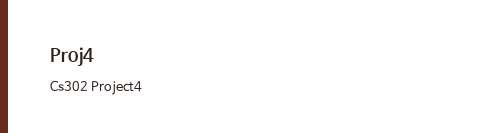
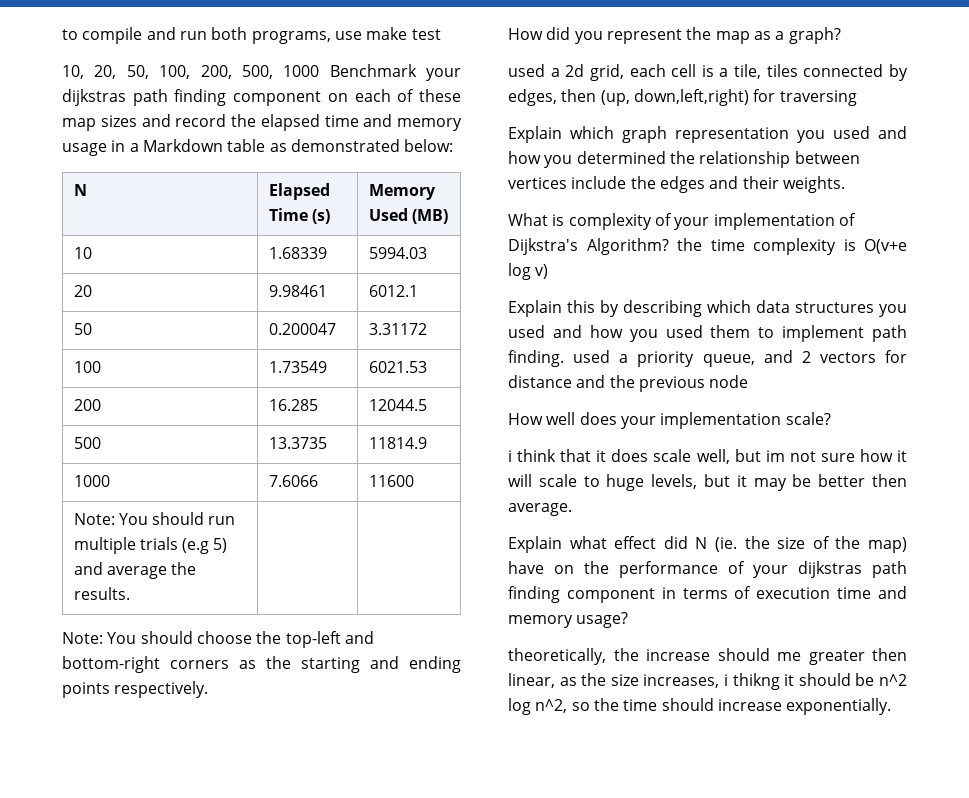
- Proj4
- Cs302 Project4
+ to compile and run both programs, use make test
+ 10, 20, 50, 100, 200, 500, 1000 Benchmark your dijkstras path finding component on each of these map sizes and record the elapsed time and memory usage in a Markdown table as demonstrated below:
+ N | Elapsed Time (s) | Memory Used (MB)
+ 10 | 1.68339 | 5994.03
+ 20 | 9.98461 | 6012.1
+ 50 | 0.200047 | 3.31172
+ 100 | 1.73549 | 6021.53
+ 200 | 16.285 | 12044.5
+ 500 | 13.3735 | 11814.9
+ 1000 | 7.6066 | 11600
+ Note: You should run multiple trials (e.g 5) and average the results. | |
+ Note: You should choose the top-left and bottom-right corners as the starting and ending points respectively.
+ How did you represent the map as a graph?
+ used a 2d grid, each cell is a tile, tiles connected by edges, then (up, down,left,right) for traversing
+ Explain which graph representation you used and how you determined the relationship between vertices include the edges and their weights.
+ What is complexity of your implementation of Dijkstra's Algorithm? the time complexity is O(v+e log v)
+ Explain this by describing which data structures you used and how you used them to implement path finding. used a priority queue, and 2 vectors for distance and the previous node
+ How well does your implementation scale?
+ i think that it does scale well, but im not sure how it will scale to huge levels, but it may be better then average.
+ Explain what effect did N (ie. the size of the map) have on the performance of your dijkstras path finding component in terms of execution time and memory usage?
+ theoretically, the increase should me greater then linear, as the size increases, i thikng it should be n^2 log n^2, so the time should increase exponentially.

